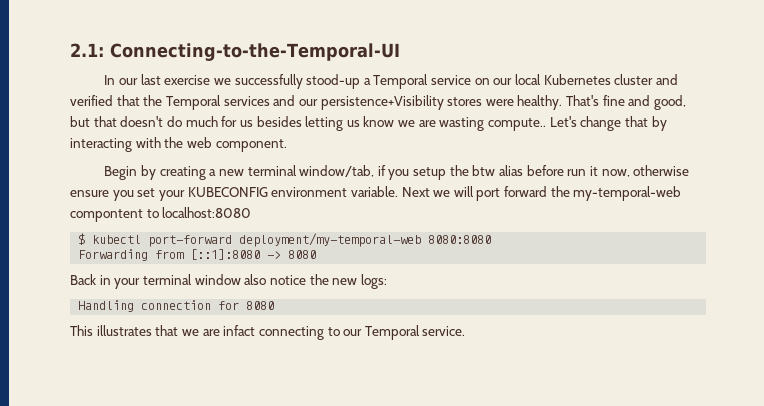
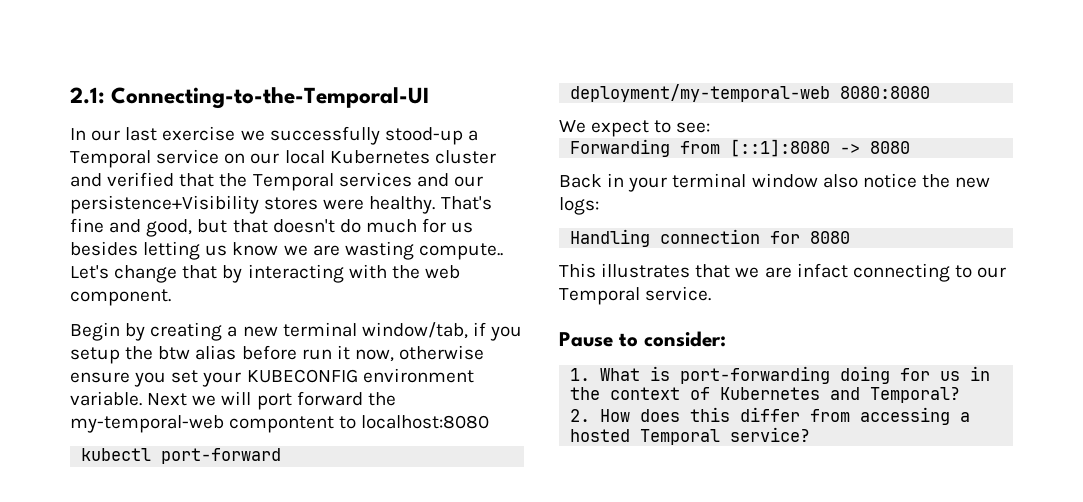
- $ kubectl port-forward deployment/my-temporal-web 8080:8080
+ kubectl port-forward deployment/my-temporal-web 8080:8080
+ We expect to see:
+ Pause to consider:
+ 1. What is port-forwarding doing for us in the context of Kubernetes and Temporal?
+ 2. How does this differ from accessing a hosted Temporal service?

